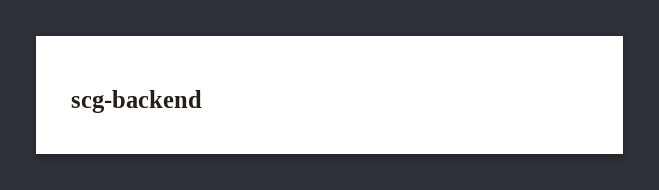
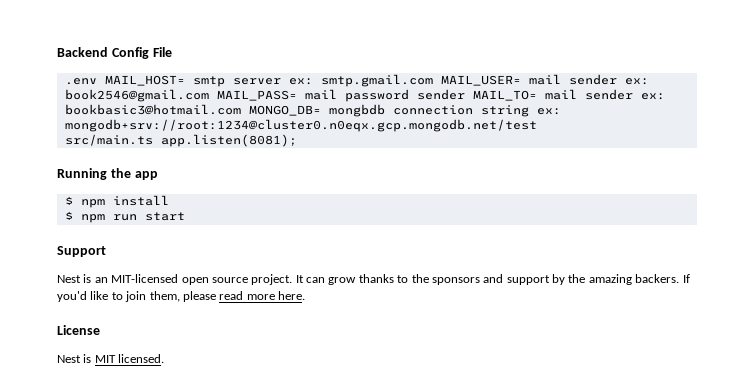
- scg-backend
+ Backend Config File
+ .env MAIL_HOST= smtp server ex: smtp.gmail.com MAIL_USER= mail sender ex: book2546@gmail.com MAIL_PASS= mail password sender MAIL_TO= mail sender ex: bookbasic3@hotmail.com MONGO_DB= mongbdb connection string ex: mongodb+srv://root:1234@cluster0.n0eqx.gcp.mongodb.net/test
+ src/main.ts app.listen(8081);
+ Running the app
+ $ npm install
+ $ npm run start
+ Support
+ Nest is an MIT-licensed open source project. It can grow thanks to the sponsors and support by the amazing backers. If you'd like to join them, please read more here.
+ License
+ Nest is MIT licensed.

